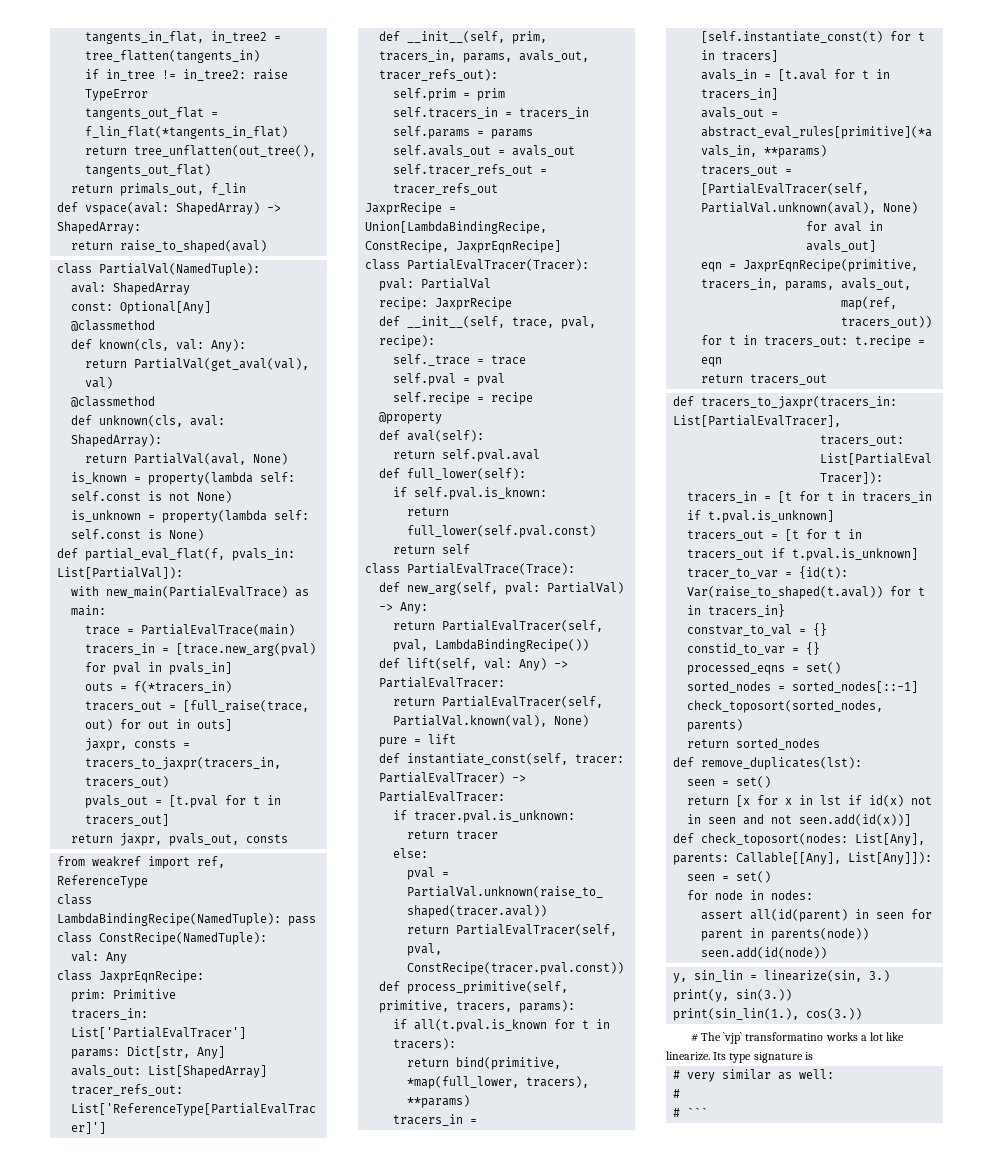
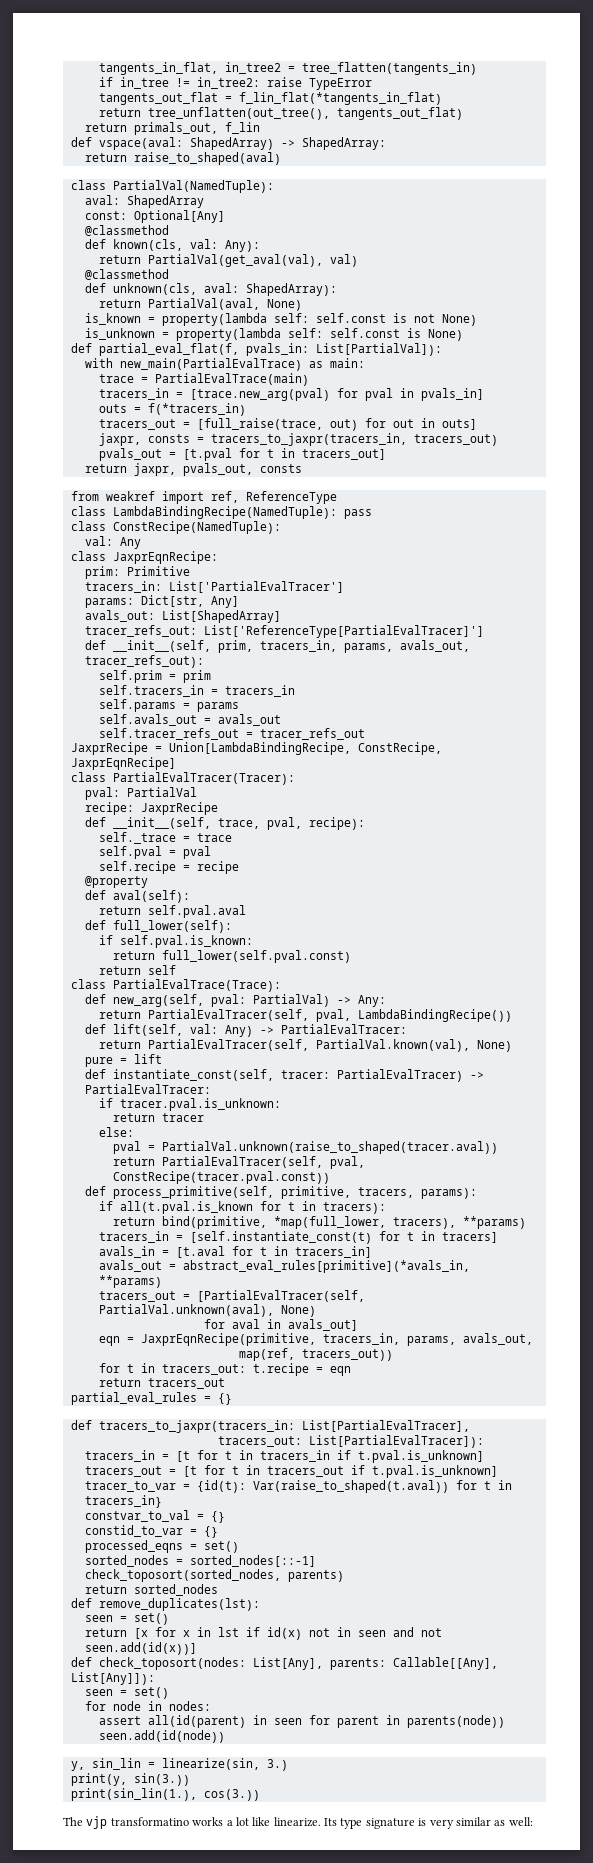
+ partial_eval_rules = {}
- # The `vjp` transformatino works a lot like linearize.
+ The vjp transformatino works a lot like linearize.
- Its type signature is
- # very similar as well:
- #
- # ```
+ Its type signature is very similar as well:

